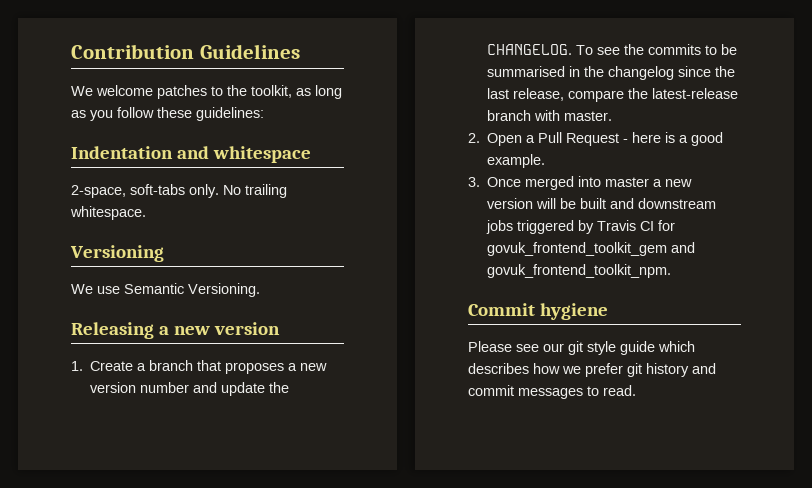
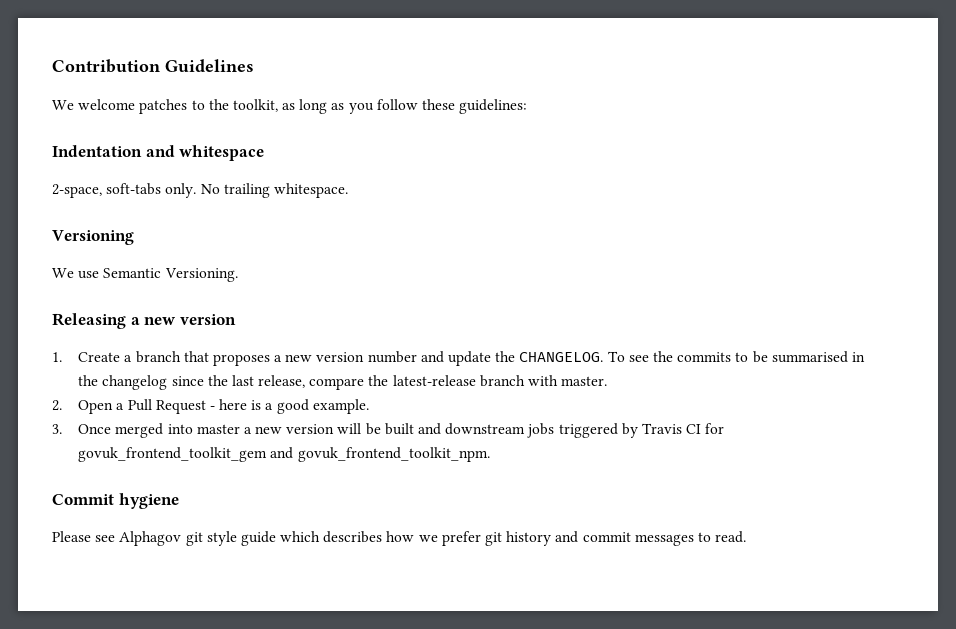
- Please see our git style guide which describes how we prefer git history and commit messages to read.
+ Please see Alphagov git style guide which describes how we prefer git history and commit messages to read.

